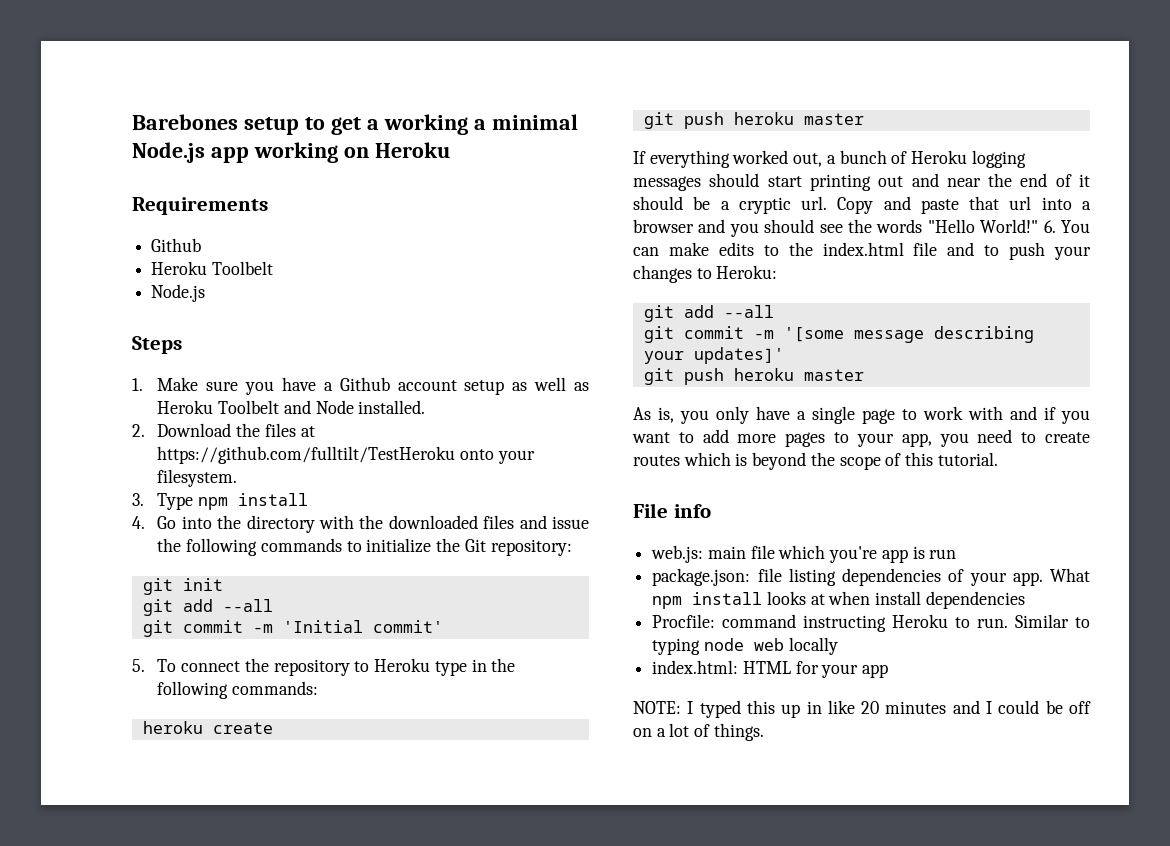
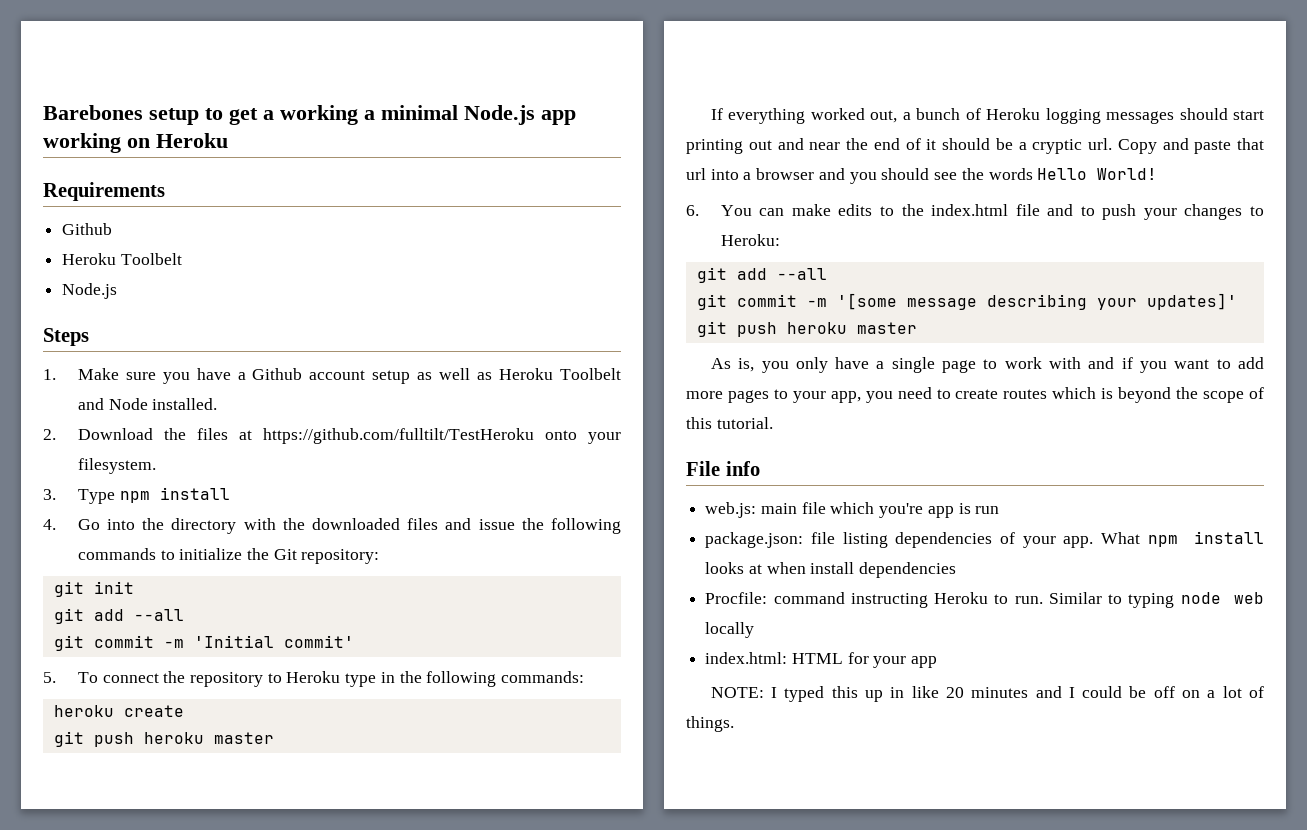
- Copy and paste that url into a browser and you should see the words "Hello World!" 6. You can make edits to the index.html file and to push your changes to Heroku:
+ Copy and paste that url into a browser and you should see the words Hello World!
+ 6. You can make edits to the index.html file and to push your changes to Heroku:

